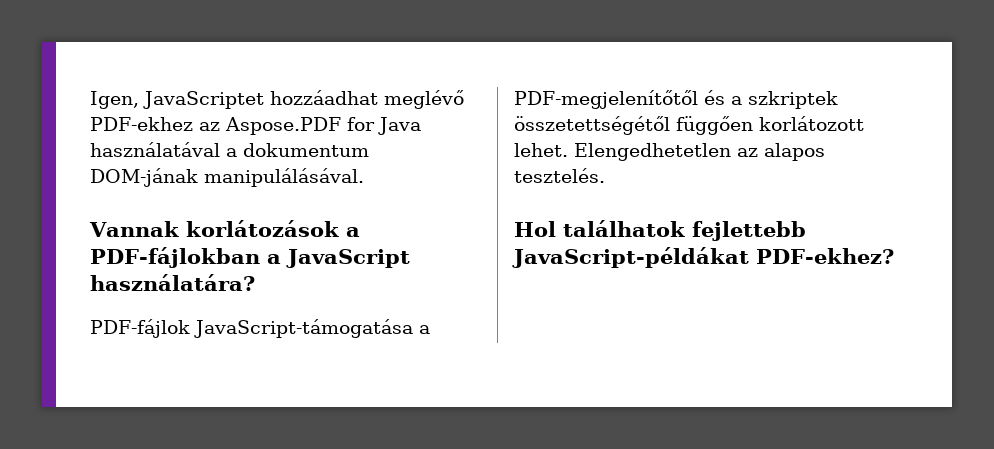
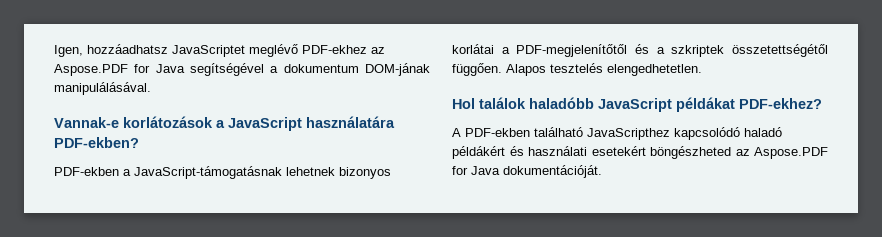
- Igen, JavaScriptet hozzáadhat meglévő PDF-ekhez az Aspose.PDF for Java használatával a dokumentum DOM-jának manipulálásával.
+ Igen, hozzáadhatsz JavaScriptet meglévő PDF-ekhez az Aspose.PDF for Java segítségével a dokumentum DOM-jának manipulálásával.
- Vannak korlátozások a PDF-fájlokban a JavaScript használatára?
- PDF-fájlok JavaScript-támogatása a PDF-megjelenítőtől és a szkriptek összetettségétől függően korlátozott lehet. Elengedhetetlen az alapos tesztelés.
- Hol találhatok fejlettebb JavaScript-példákat PDF-ekhez?
+ Vannak-e korlátozások a JavaScript használatára PDF-ekben?
+ PDF-ekben a JavaScript-támogatásnak lehetnek bizonyos korlátai a PDF-megjelenítőtől és a szkriptek összetettségétől függően. Alapos tesztelés elengedhetetlen.
+ Hol találok haladóbb JavaScript példákat PDF-ekhez?
+ A PDF-ekben található JavaScripthez kapcsolódó haladó példákért és használati esetekért böngészheted az Aspose.PDF for Java dokumentációját.

